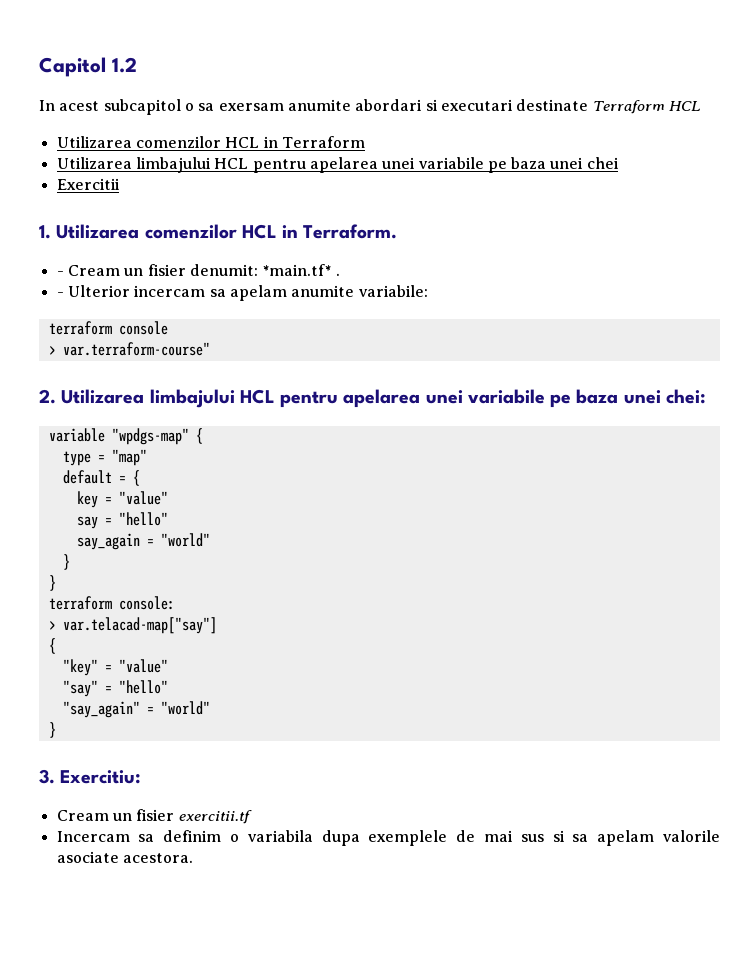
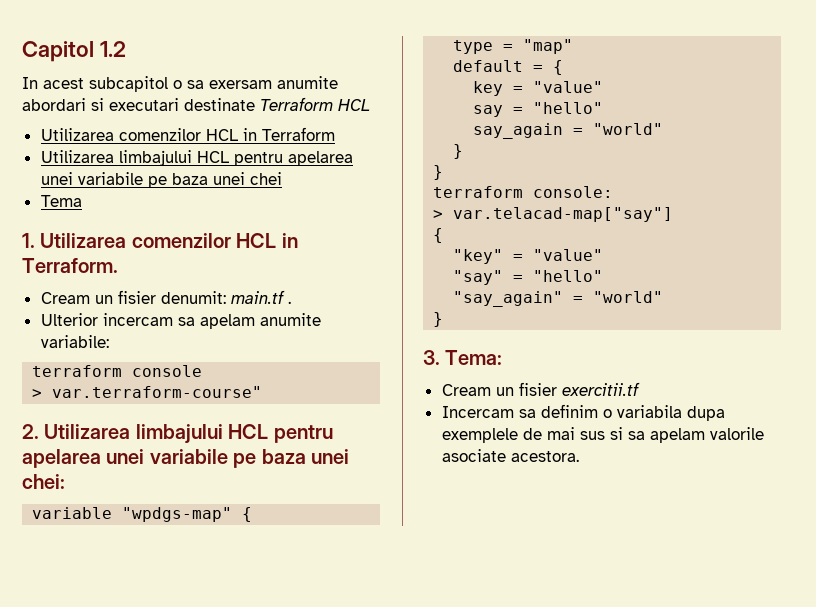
- Exercitii
+ Tema
- - Cream un fisier denumit: *main.tf* .
+ Cream un fisier denumit: main.tf .
- - Ulterior incercam sa apelam anumite variabile:
+ Ulterior incercam sa apelam anumite variabile:
- 3. Exercitiu:
+ 3. Tema:

